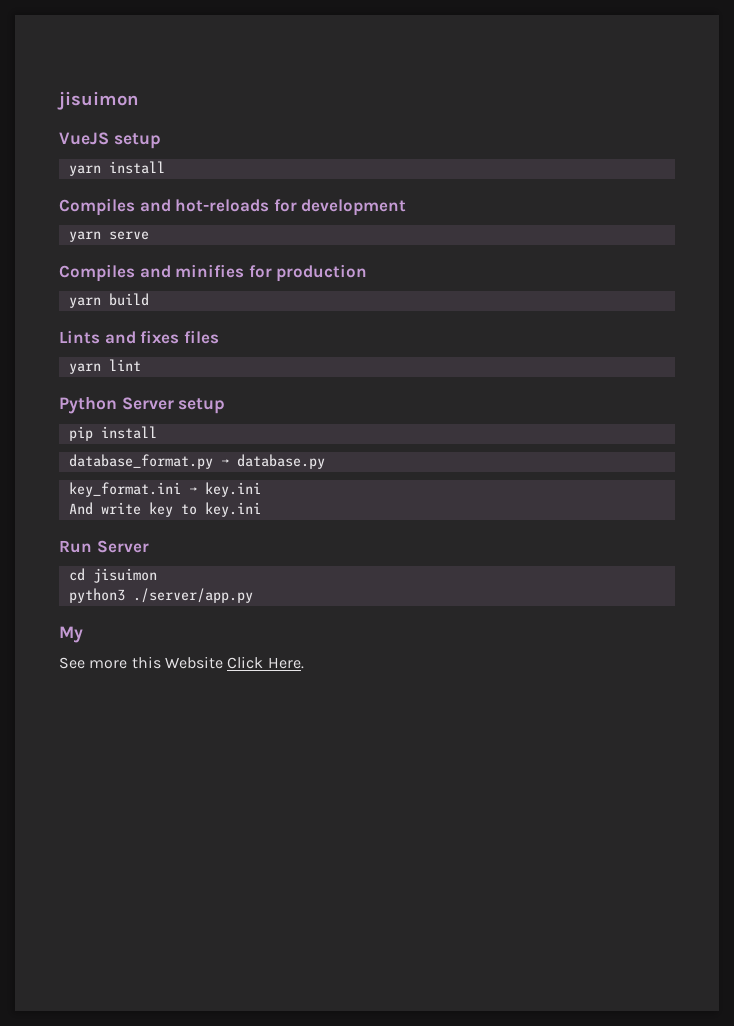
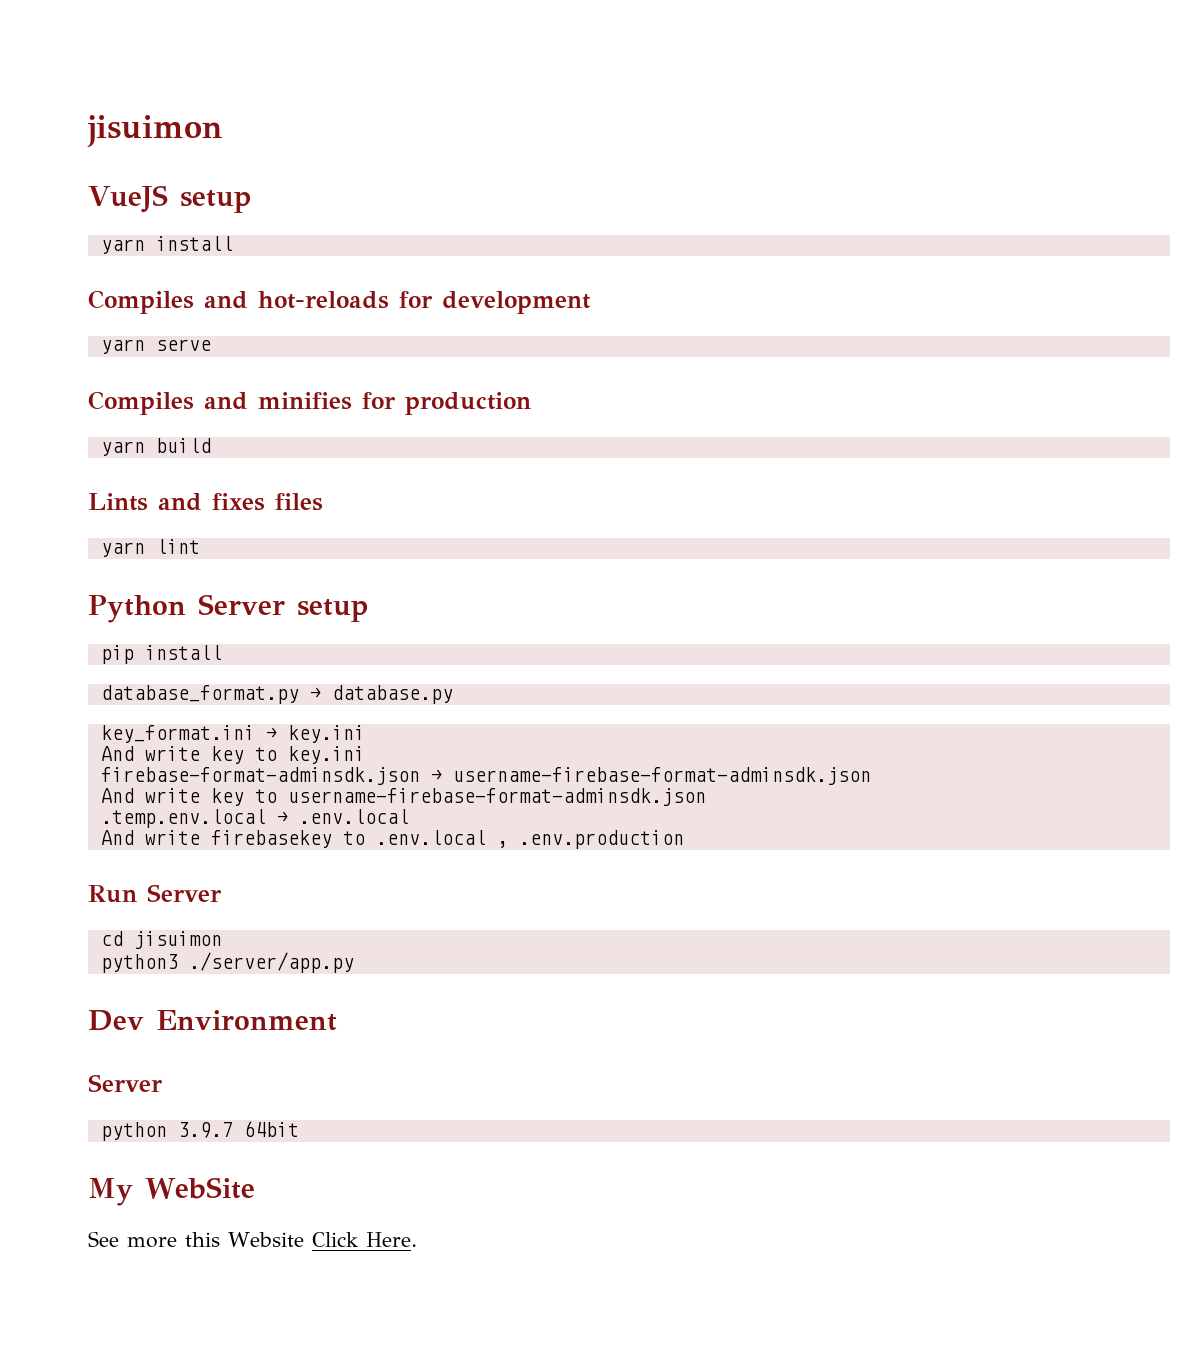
+ firebase-format-adminsdk.json → username-firebase-format-adminsdk.json
+ And write key to username-firebase-format-adminsdk.json
+ .temp.env.local → .env.local
+ And write firebasekey to .env.local , .env.production
+ Dev Environment
+ Server
+ python 3.9.7 64bit
- My
+ My WebSite

